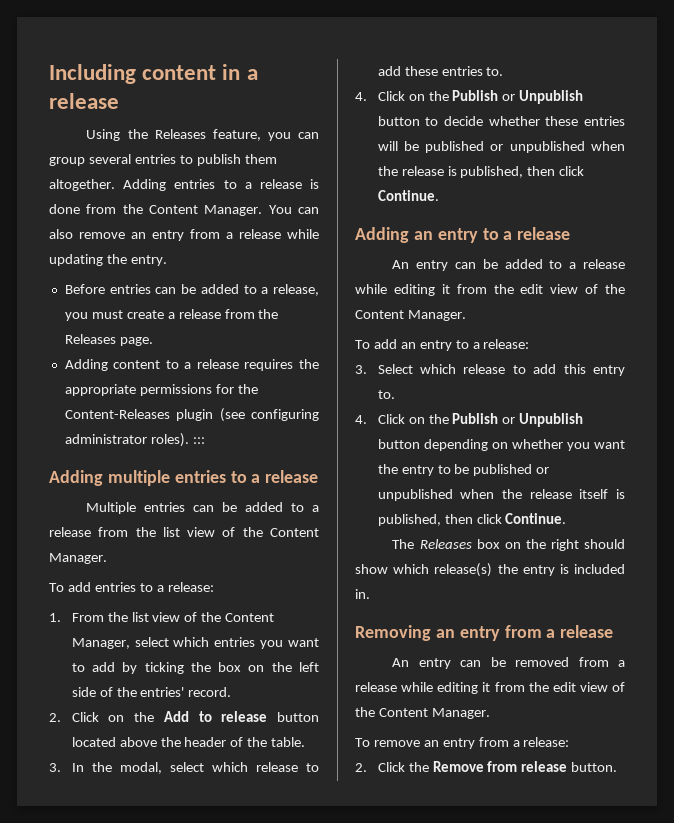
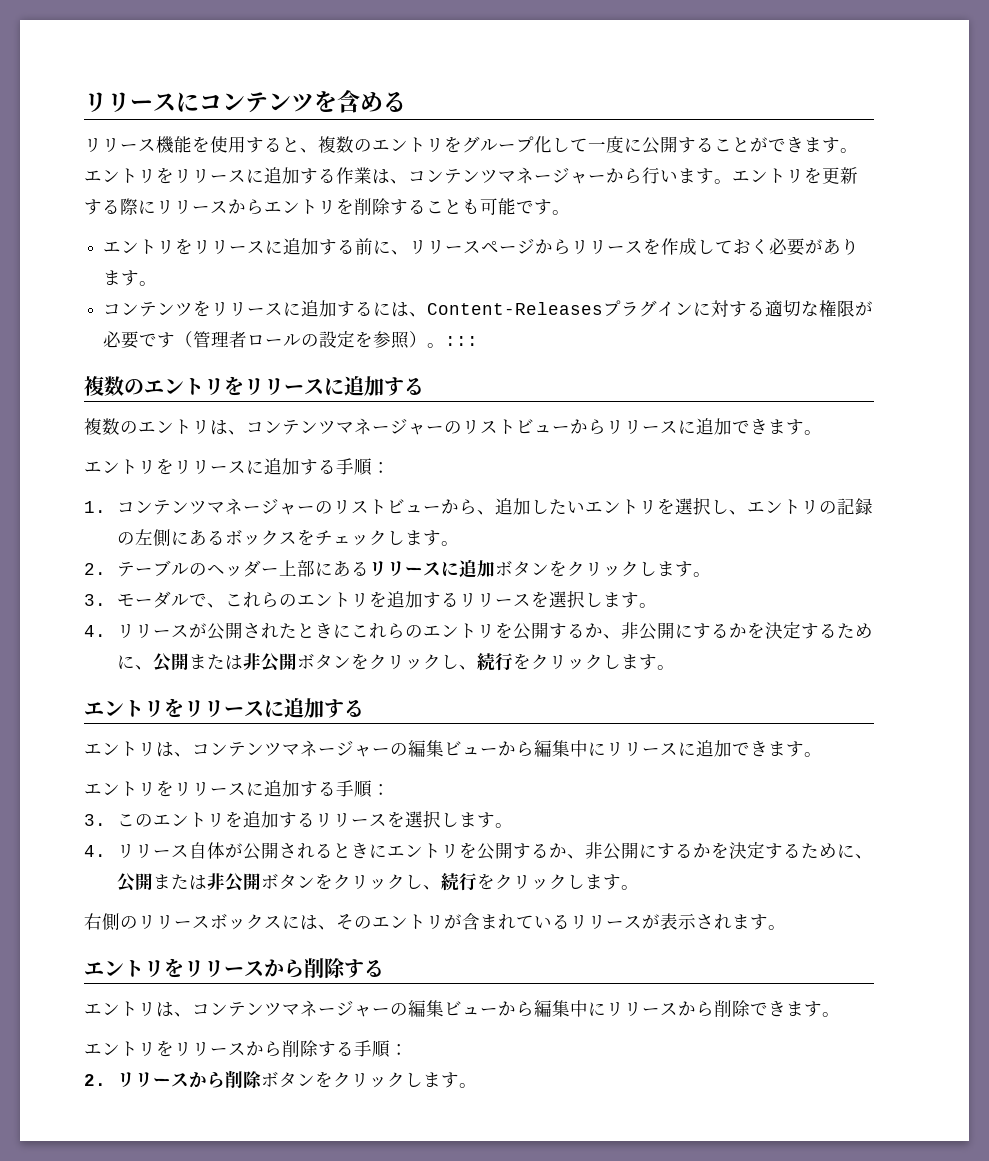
- Including content in a release
- Using the Releases feature, you can group several entries to publish them altogether. Adding entries to a release is done from the Content Manager. You can also remove an entry from a release while updating the entry.
- Before entries can be added to a release, you must create a release from the Releases page.
- Adding content to a release requires the appropriate permissions for the Content-Releases plugin (see configuring administrator roles). :::
- Adding multiple entries to a release
- Multiple entries can be added to a release from the list view of the Content Manager.
- To add entries to a release:
- 1. From the list view of the Content Manager, select which entries you want to add by ticking the box on the left side of the entries' record.
- 2. Click on the Add to release button located above the header of the table.
- 3. In the modal, select which release to add these entries to.
- 4. Click on the Publish or Unpublish button to decide whether these entries will be published or unpublished when the release is published, then click Continue.
- Adding an entry to a release
- An entry can be added to a release while editing it from the edit view of the Content Manager.
- To add an entry to a release:
- 3. Select which release to add this entry to.
- 4. Click on the Publish or Unpublish button depending on whether you want the entry to be published or unpublished when the release itself is published, then click Continue.
- The Releases box on the right should show which release(s) the entry is included in.
- Removing an entry from a release
- An entry can be removed from a release while editing it from the edit view of the Content Manager.
- To remove an entry from a release:
- 2. Click the Remove from release button.
+ リリースにコンテンツを含める
+ リリース機能を使用すると、複数のエントリをグループ化して一度に公開することができます。エントリをリリースに追加する作業は、コンテンツマネージャーから行います。エントリを更新する際にリリースからエントリを削除することも可能です。
+ エントリをリリースに追加する前に、リリースページからリリースを作成しておく必要があります。
+ コンテンツをリリースに追加するには、Content-Releasesプラグインに対する適切な権限が必要です（管理者ロールの設定を参照）。:::
+ 複数のエントリをリリースに追加する
+ 複数のエントリは、コンテンツマネージャーのリストビューからリリースに追加できます。
+ エントリをリリースに追加する手順：
+ 1.コンテンツマネージャーのリストビューから、追加したいエントリを選択し、エントリの記録の左側にあるボックスをチェックします。
+ 2.テーブルのヘッダー上部にあるリリースに追加ボタンをクリックします。
+ 3.モーダルで、これらのエントリを追加するリリースを選択します。
+ 4.リリースが公開されたときにこれらのエントリを公開するか、非公開にするかを決定するために、公開または非公開ボタンをクリックし、続行をクリックします。
+ エントリをリリースに追加する
+ エントリは、コンテンツマネージャーの編集ビューから編集中にリリースに追加できます。
+ エントリをリリースに追加する手順：
+ 3.このエントリを追加するリリースを選択します。
+ 4.リリース自体が公開されるときにエントリを公開するか、非公開にするかを決定するために、公開または非公開ボタンをクリックし、続行をクリックします。
+ 右側のリリースボックスには、そのエントリが含まれているリリースが表示されます。
+ エントリをリリースから削除する
+ エントリは、コンテンツマネージャーの編集ビューから編集中にリリースから削除できます。
+ エントリをリリースから削除する手順：
+ 2.リリースから削除ボタンをクリックします。

